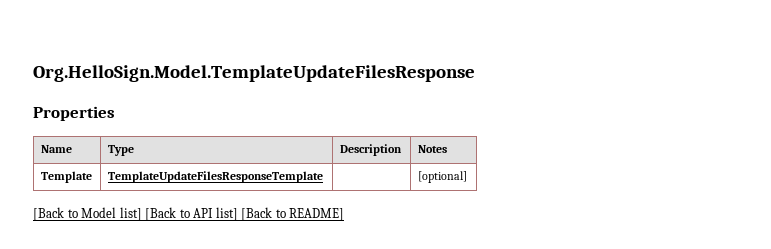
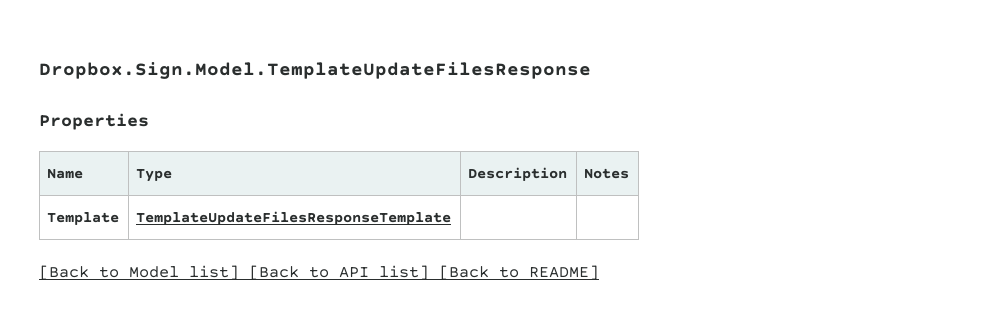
- Org.HelloSign.Model.TemplateUpdateFilesResponse
+ Dropbox.Sign.Model.TemplateUpdateFilesResponse
- Template | TemplateUpdateFilesResponseTemplate | | [optional]
+ Template | TemplateUpdateFilesResponseTemplate | |

